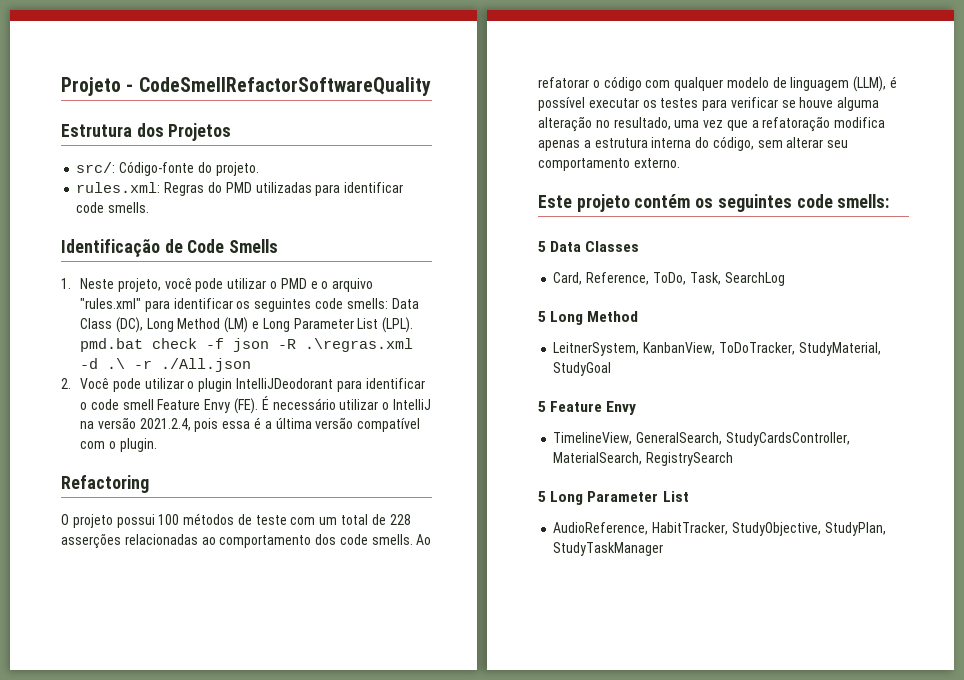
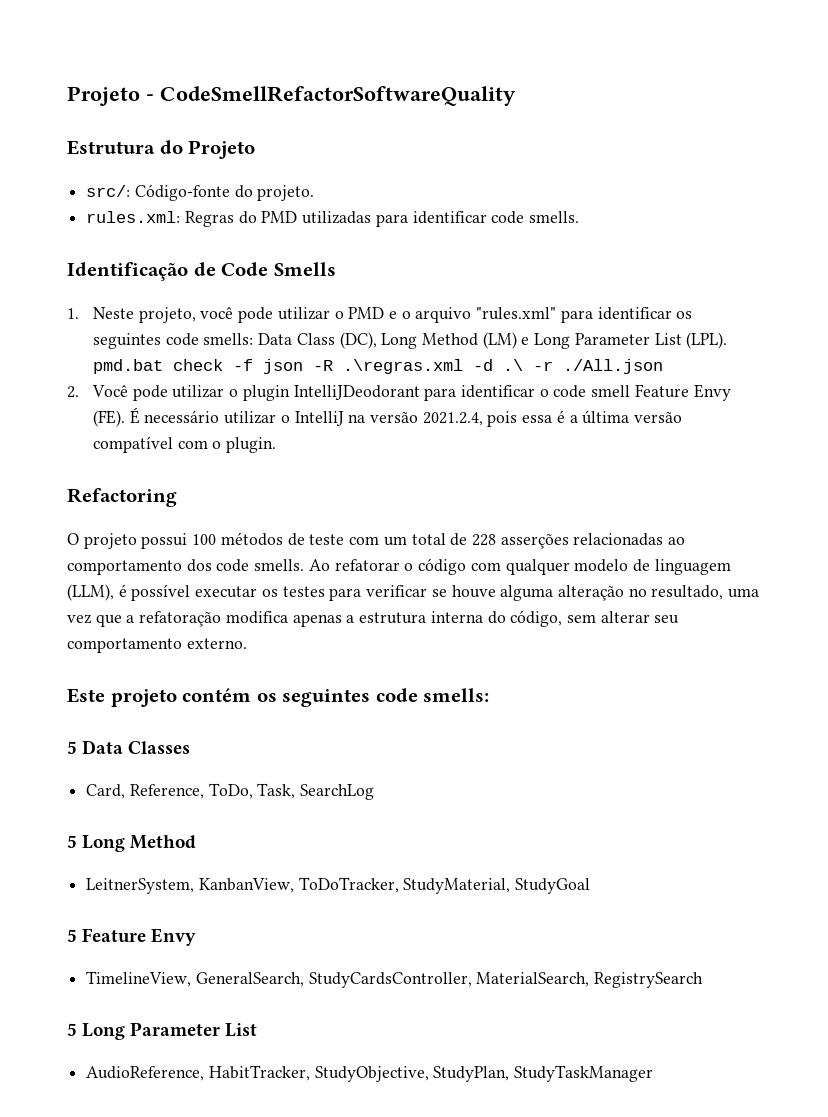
- Estrutura dos Projetos
+ Estrutura do Projeto

